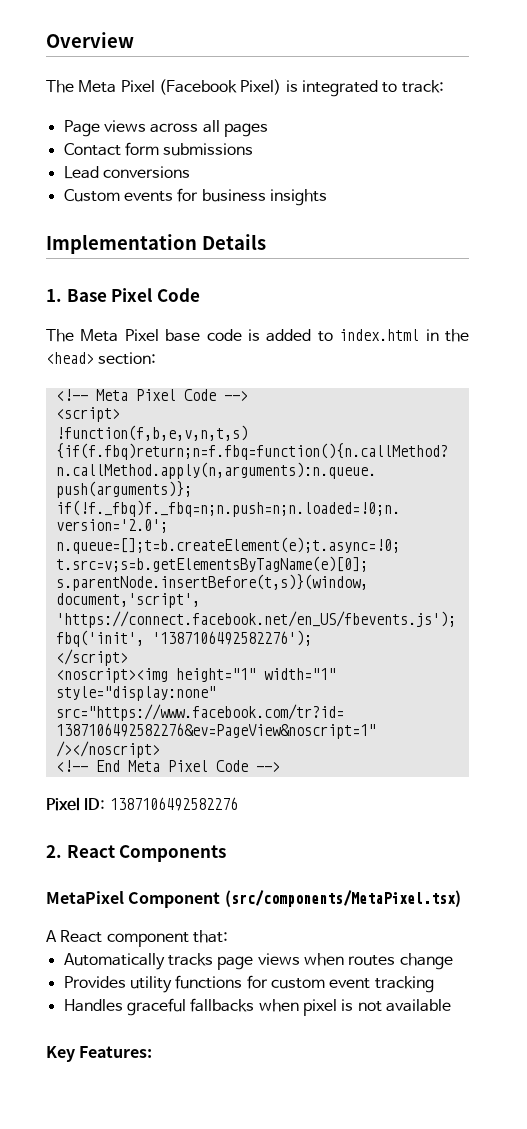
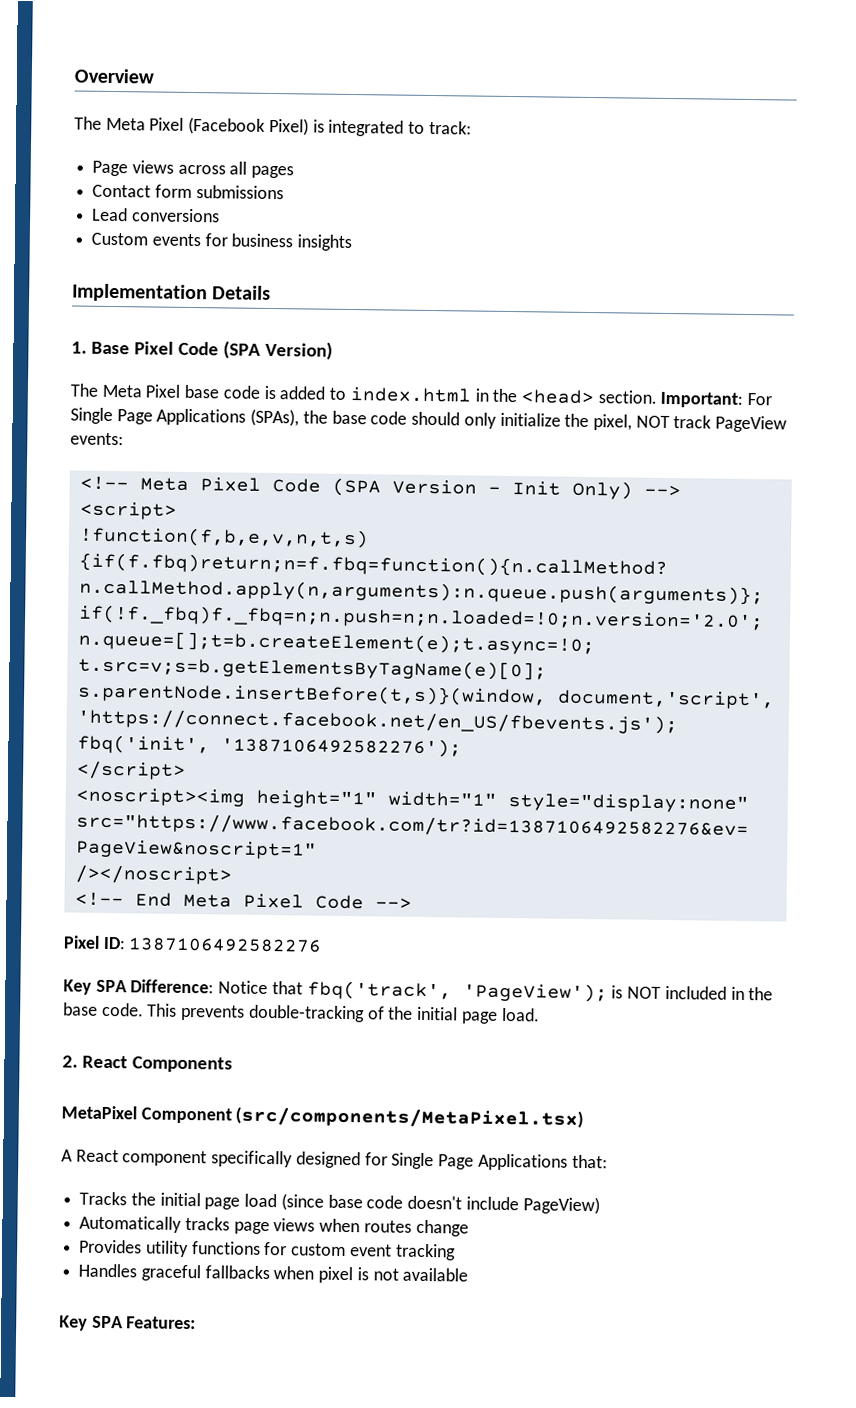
- 1. Base Pixel Code
+ 1. Base Pixel Code (SPA Version)
- The Meta Pixel base code is added to index.html in the <head> section:
+ The Meta Pixel base code is added to index.html in the <head> section. Important: For Single Page Applications (SPAs), the base code should only initialize the pixel, NOT track PageView events:
- <!-- Meta Pixel Code -->
+ <!-- Meta Pixel Code (SPA Version - Init Only) -->
+ Key SPA Difference: Notice that fbq('track', 'PageView'); is NOT included in the base code. This prevents double-tracking of the initial page load.
- A React component that:
+ A React component specifically designed for Single Page Applications that:
+ Tracks the initial page load (since base code doesn't include PageView)
- Key Features:
+ Key SPA Features:

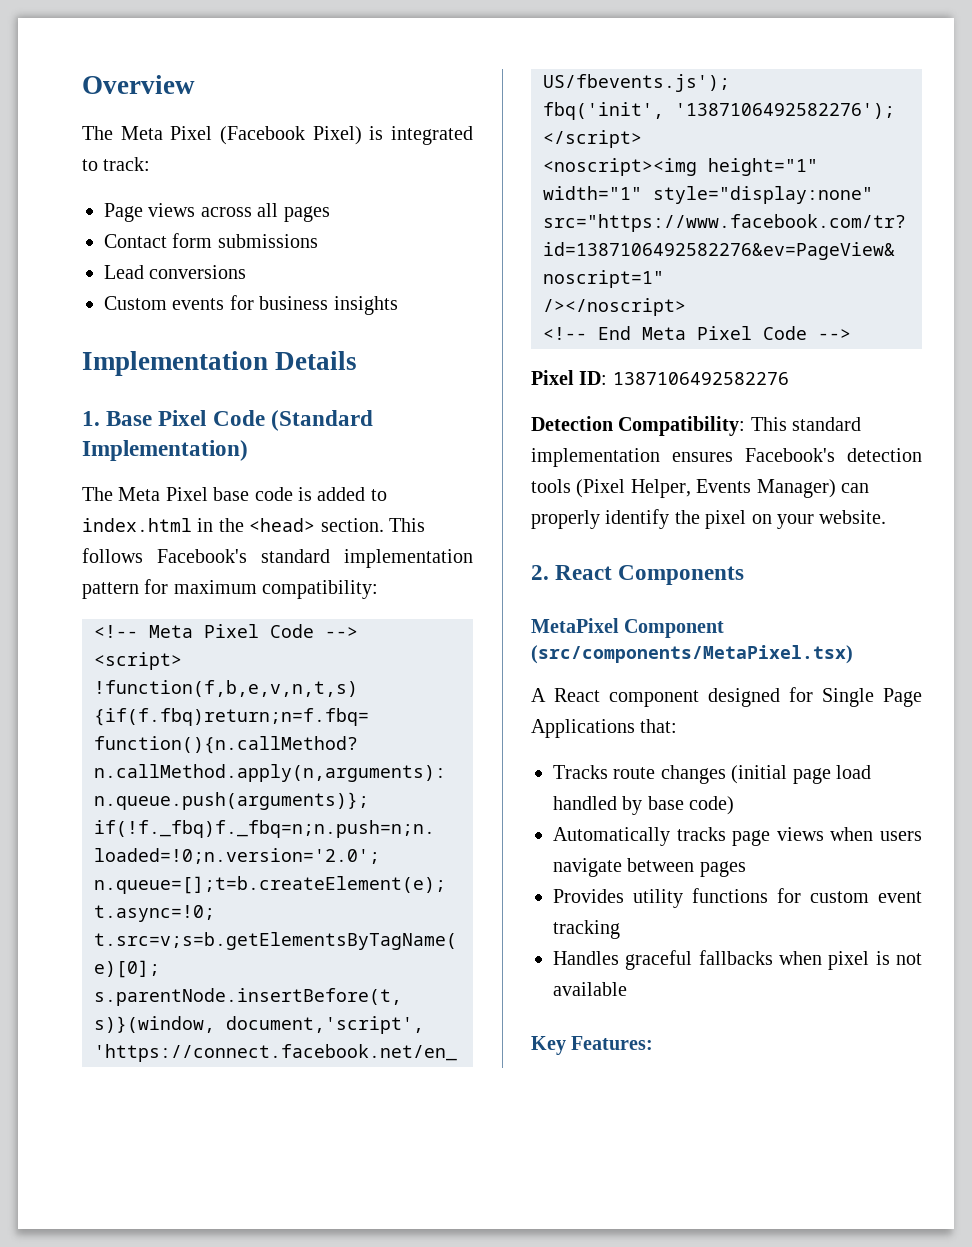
- 1. Base Pixel Code (SPA Version)
+ 1. Base Pixel Code (Standard Implementation)
- Important: For Single Page Applications (SPAs), the base code should only initialize the pixel, NOT track PageView events:
+ This follows Facebook's standard implementation pattern for maximum compatibility:
- <!-- Meta Pixel Code (SPA Version - Init Only) -->
+ <!-- Meta Pixel Code -->
- Key SPA Difference: Notice that fbq('track', 'PageView'); is NOT included in the base code. This prevents double-tracking of the initial page load.
+ Detection Compatibility: This standard implementation ensures Facebook's detection tools (Pixel Helper, Events Manager) can properly identify the pixel on your website.
- A React component specifically designed for Single Page Applications that:
+ A React component designed for Single Page Applications that:
- Tracks the initial page load (since base code doesn't include PageView)
+ Tracks route changes (initial page load handled by base code)
- Automatically tracks page views when routes change
+ Automatically tracks page views when users navigate between pages
- Key SPA Features:
+ Key Features:

